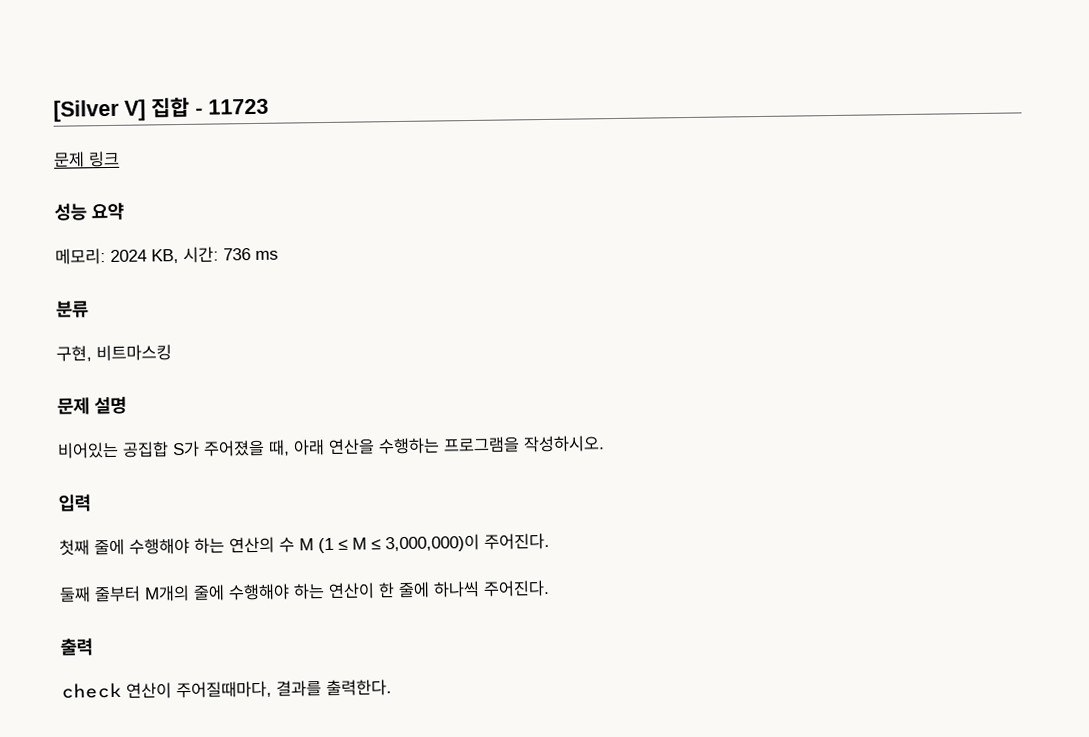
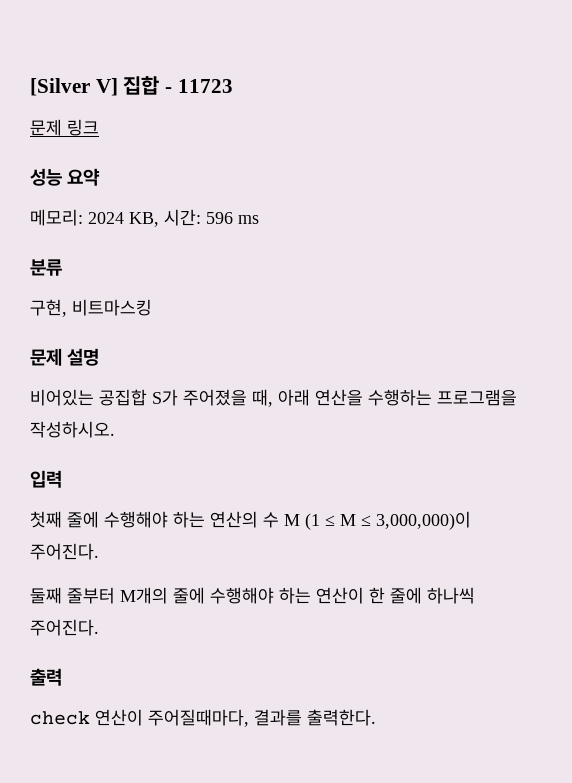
- 메모리: 2024 KB, 시간: 736 ms
+ 메모리: 2024 KB, 시간: 596 ms

